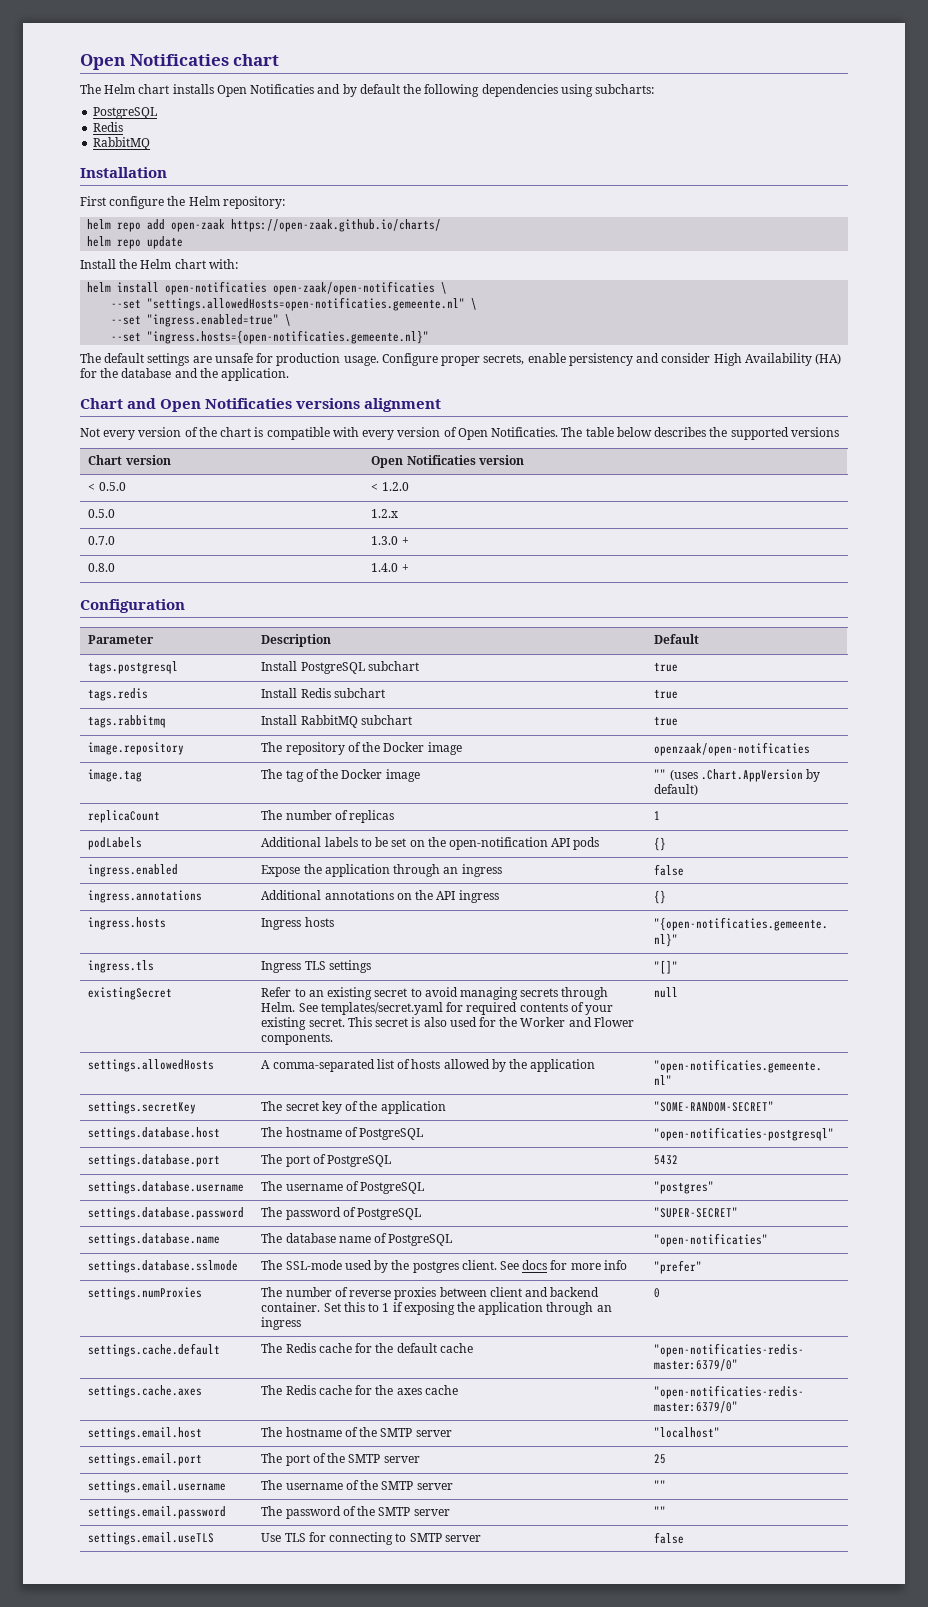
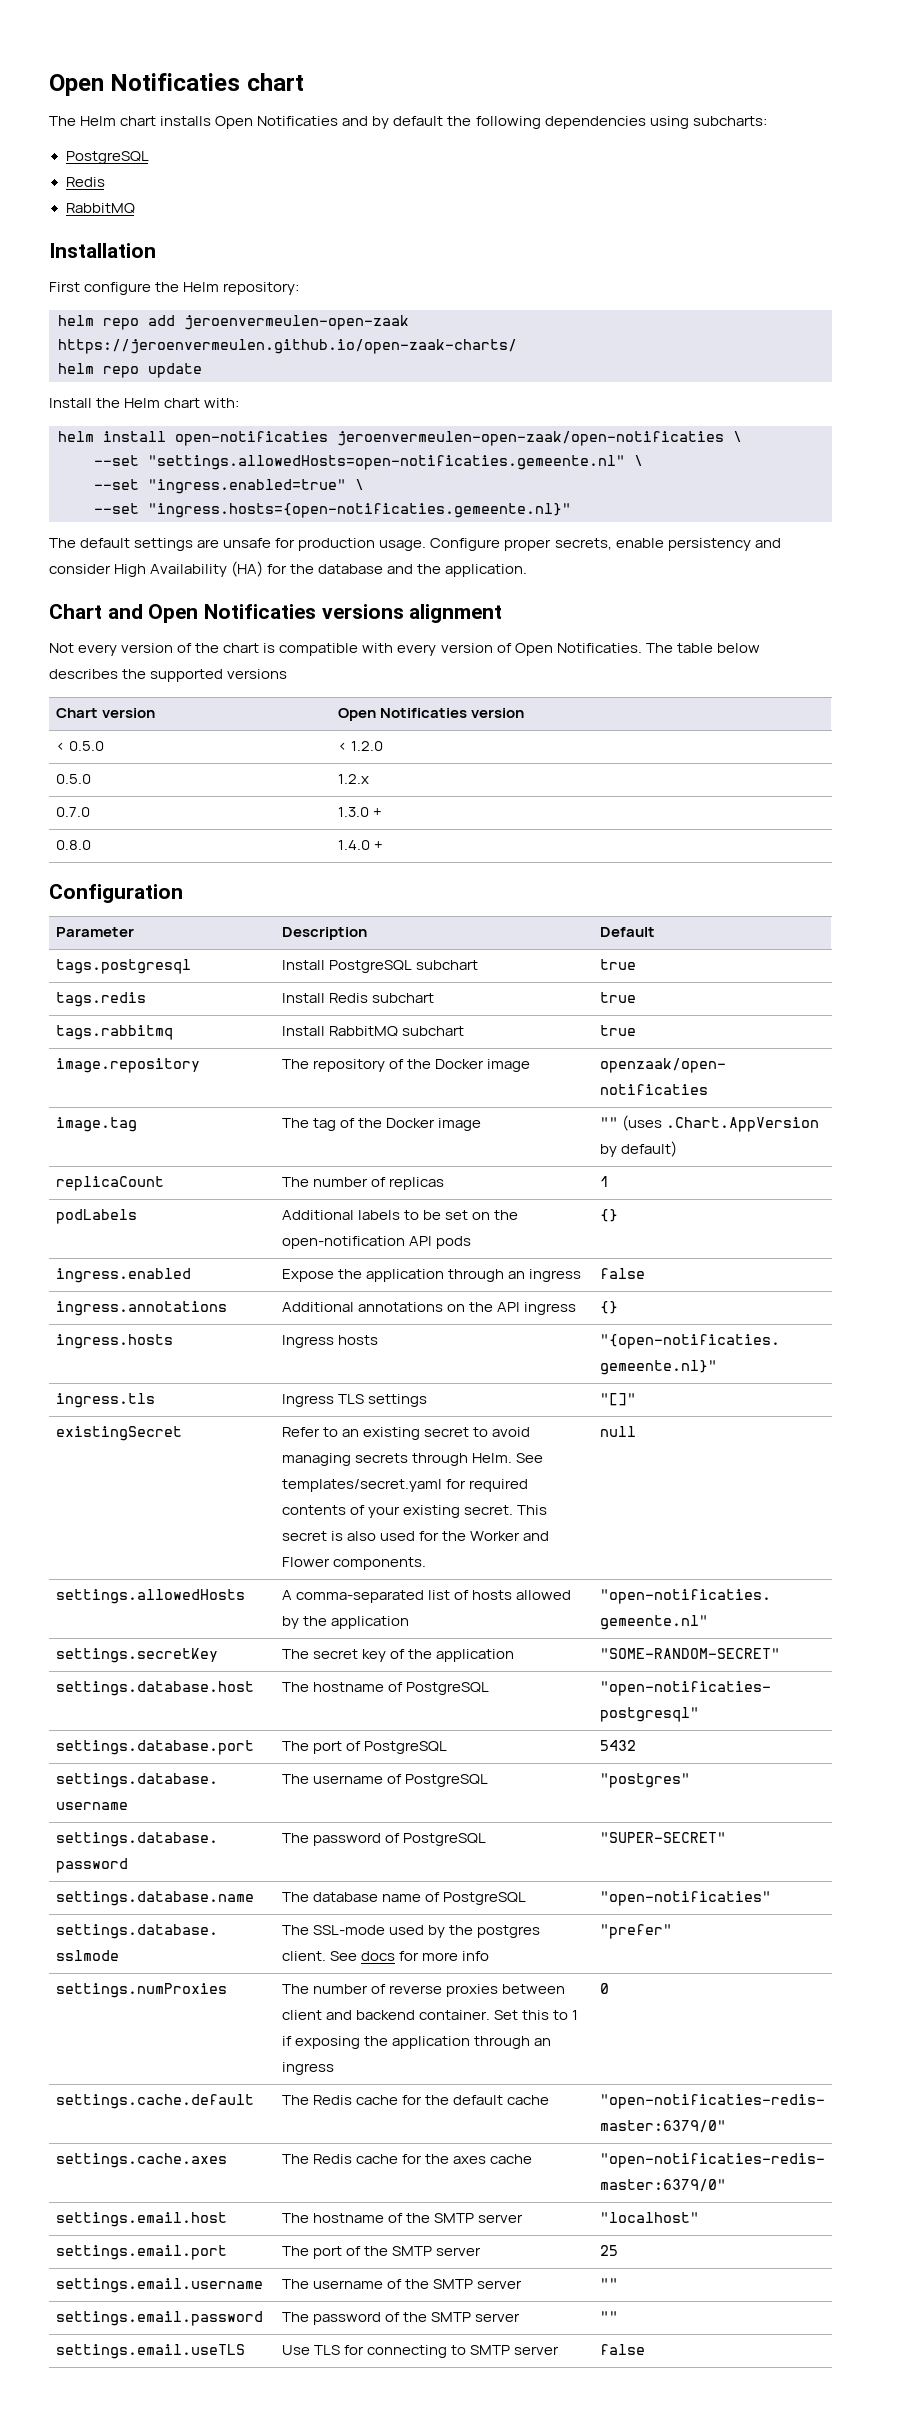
- helm repo add open-zaak https://open-zaak.github.io/charts/
+ helm repo add jeroenvermeulen-open-zaak https://jeroenvermeulen.github.io/open-zaak-charts/
- helm install open-notificaties open-zaak/open-notificaties \
+ helm install open-notificaties jeroenvermeulen-open-zaak/open-notificaties \

